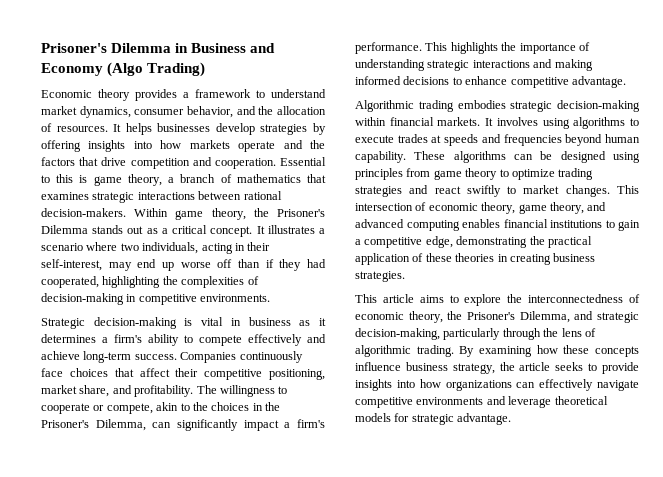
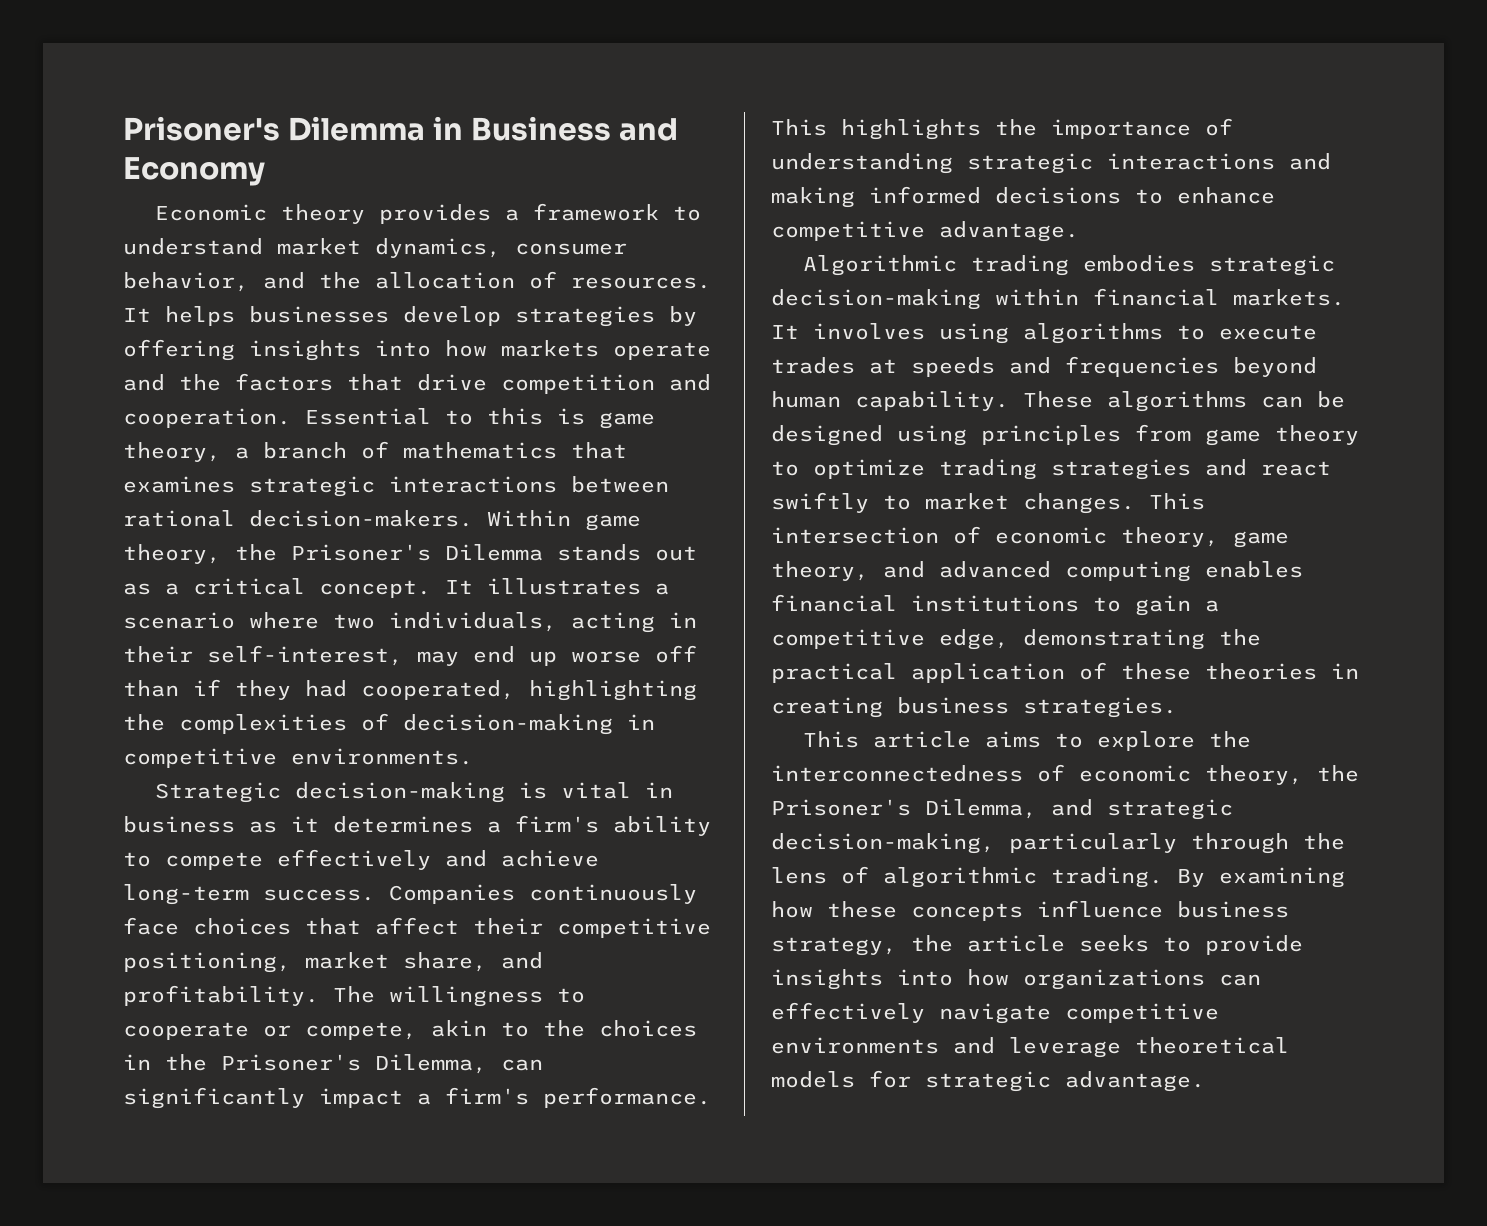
- Prisoner's Dilemma in Business and Economy (Algo Trading)
+ Prisoner's Dilemma in Business and Economy

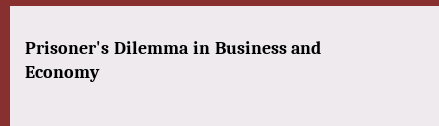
- Economic theory provides a framework to understand market dynamics, consumer behavior, and the allocation of resources. It helps businesses develop strategies by offering insights into how markets operate and the factors that drive competition and cooperation. Essential to this is game theory, a branch of mathematics that examines strategic interactions between rational decision-makers. Within game theory, the Prisoner's Dilemma stands out as a critical concept. It illustrates a scenario where two individuals, acting in their self-interest, may end up worse off than if they had cooperated, highlighting the complexities of decision-making in competitive environments.
- Strategic decision-making is vital in business as it determines a firm's ability to compete effectively and achieve long-term success. Companies continuously face choices that affect their competitive positioning, market share, and profitability. The willingness to cooperate or compete, akin to the choices in the Prisoner's Dilemma, can significantly impact a firm's performance. This highlights the importance of understanding strategic interactions and making informed decisions to enhance competitive advantage.
- Algorithmic trading embodies strategic decision-making within financial markets. It involves using algorithms to execute trades at speeds and frequencies beyond human capability. These algorithms can be designed using principles from game theory to optimize trading strategies and react swiftly to market changes. This intersection of economic theory, game theory, and advanced computing enables financial institutions to gain a competitive edge, demonstrating the practical application of these theories in creating business strategies.
- This article aims to explore the interconnectedness of economic theory, the Prisoner's Dilemma, and strategic decision-making, particularly through the lens of algorithmic trading. By examining how these concepts influence business strategy, the article seeks to provide insights into how organizations can effectively navigate competitive environments and leverage theoretical models for strategic advantage.

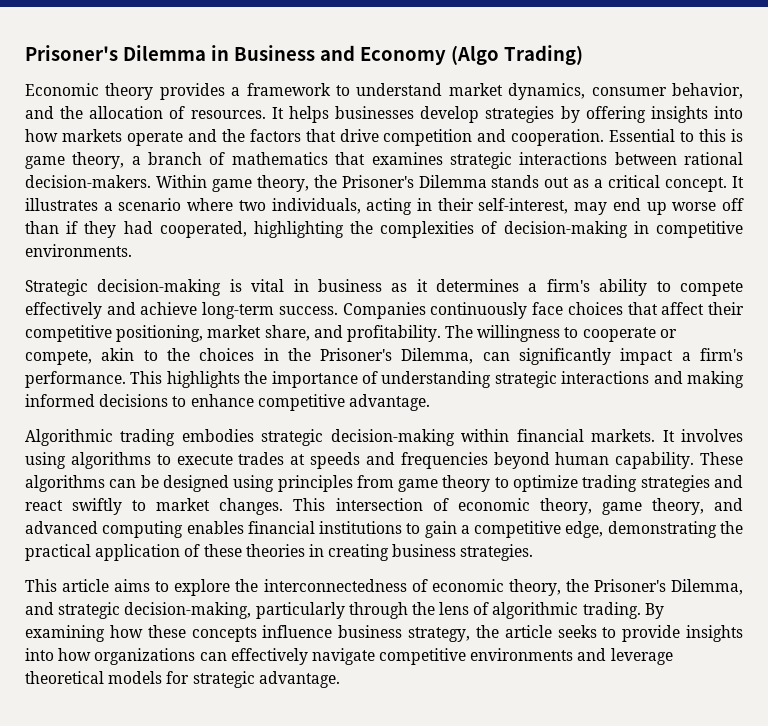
- Prisoner's Dilemma in Business and Economy
+ Prisoner's Dilemma in Business and Economy (Algo Trading)
+ Economic theory provides a framework to understand market dynamics, consumer behavior, and the allocation of resources. It helps businesses develop strategies by offering insights into how markets operate and the factors that drive competition and cooperation. Essential to this is game theory, a branch of mathematics that examines strategic interactions between rational decision-makers. Within game theory, the Prisoner's Dilemma stands out as a critical concept. It illustrates a scenario where two individuals, acting in their self-interest, may end up worse off than if they had cooperated, highlighting the complexities of decision-making in competitive environments.
+ Strategic decision-making is vital in business as it determines a firm's ability to compete effectively and achieve long-term success. Companies continuously face choices that affect their competitive positioning, market share, and profitability. The willingness to cooperate or compete, akin to the choices in the Prisoner's Dilemma, can significantly impact a firm's performance. This highlights the importance of understanding strategic interactions and making informed decisions to enhance competitive advantage.
+ Algorithmic trading embodies strategic decision-making within financial markets. It involves using algorithms to execute trades at speeds and frequencies beyond human capability. These algorithms can be designed using principles from game theory to optimize trading strategies and react swiftly to market changes. This intersection of economic theory, game theory, and advanced computing enables financial institutions to gain a competitive edge, demonstrating the practical application of these theories in creating business strategies.
+ This article aims to explore the interconnectedness of economic theory, the Prisoner's Dilemma, and strategic decision-making, particularly through the lens of algorithmic trading. By examining how these concepts influence business strategy, the article seeks to provide insights into how organizations can effectively navigate competitive environments and leverage theoretical models for strategic advantage.

